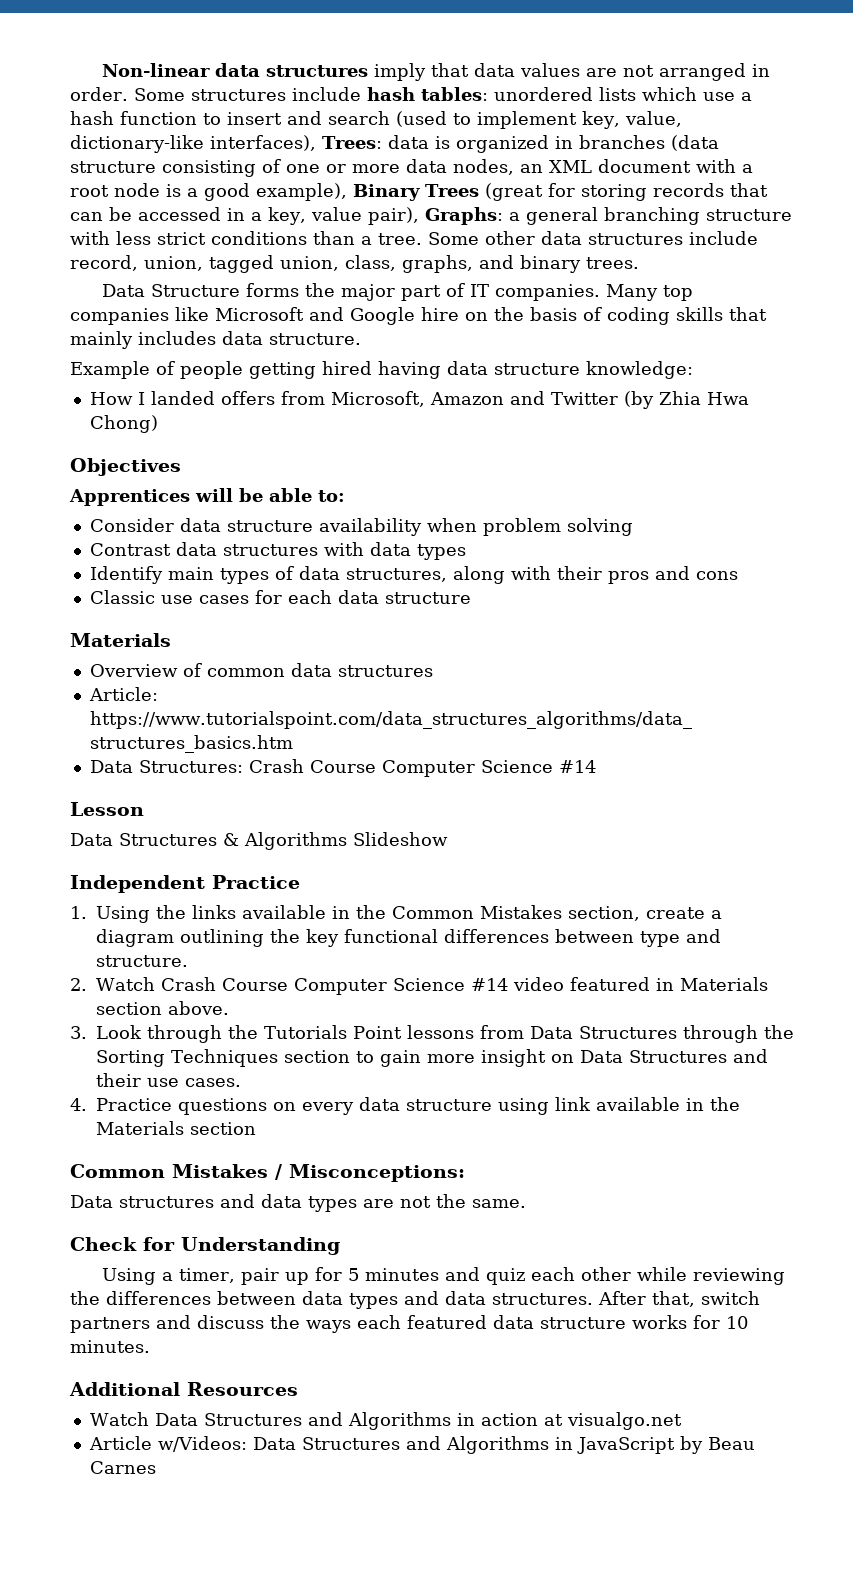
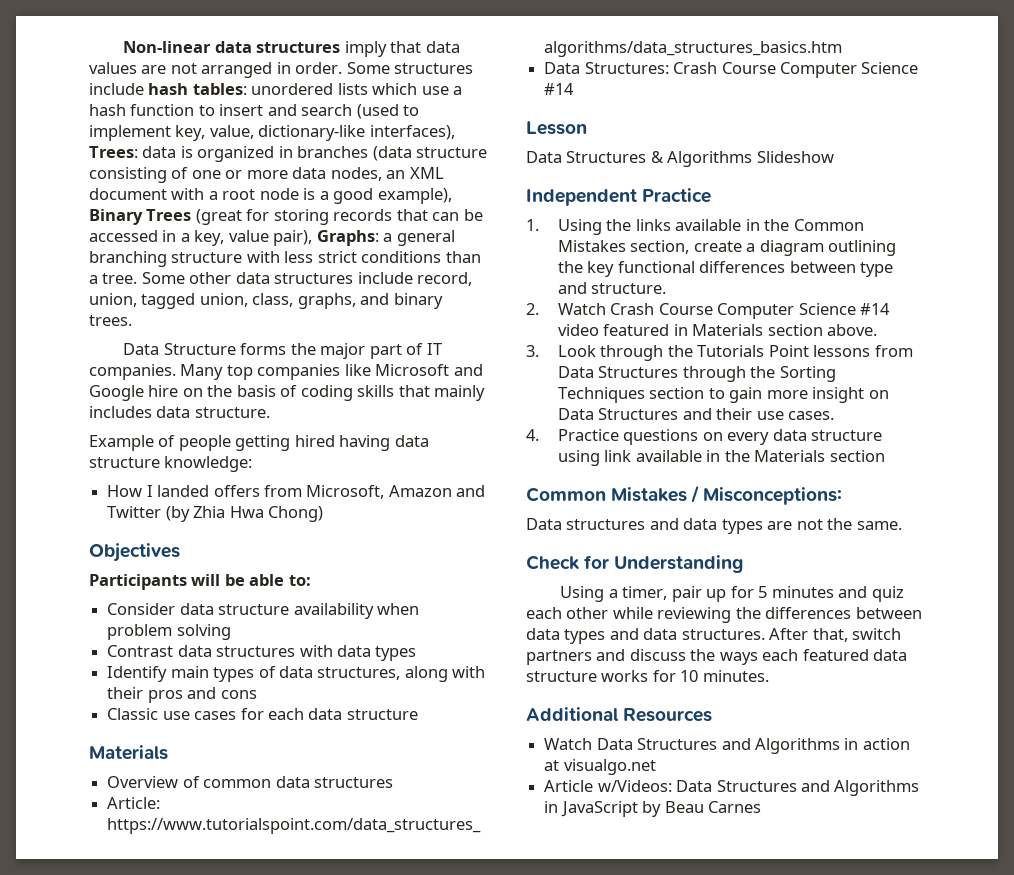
- Apprentices will be able to:
+ Participants will be able to:

